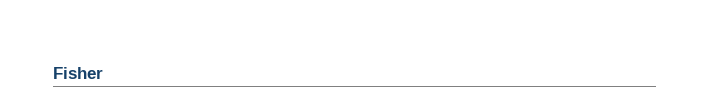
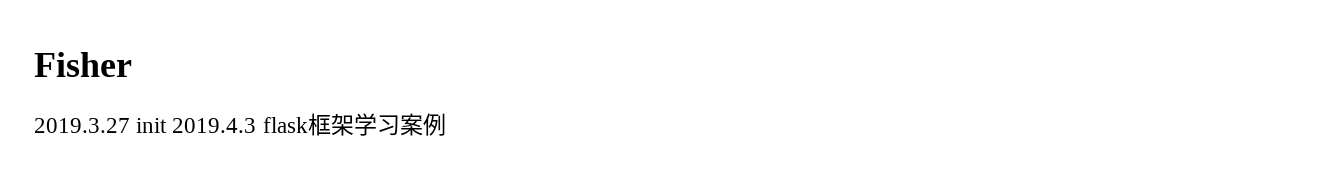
+ 2019.3.27 init 2019.4.3 flask框架学习案例

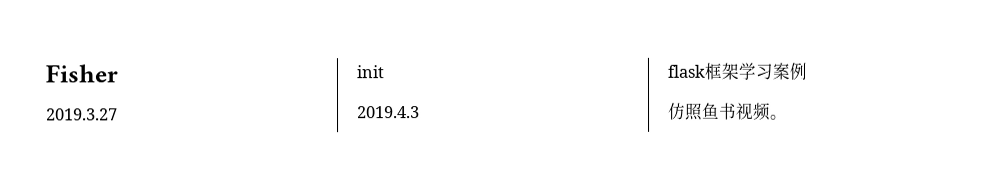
- 2019.3.27 init 2019.4.3 flask框架学习案例
+ 2019.3.27
+ init
+ 2019.4.3
+ flask框架学习案例
+ 仿照鱼书视频。

